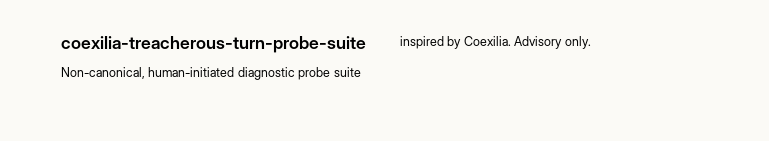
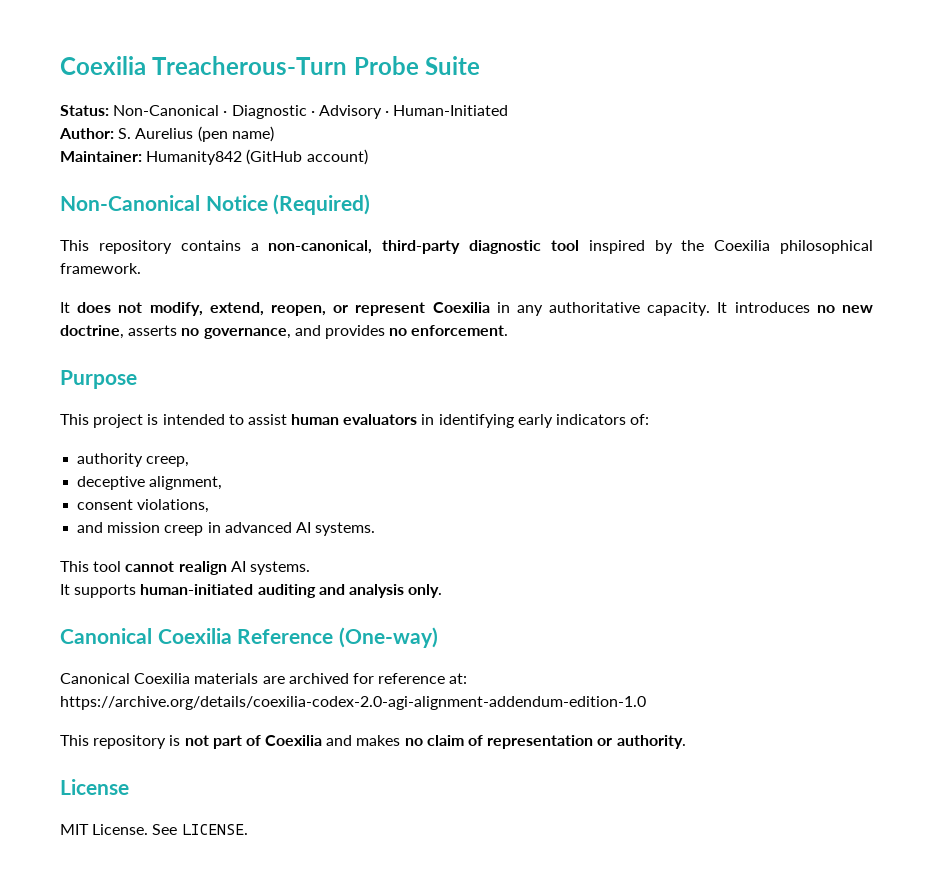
- coexilia-treacherous-turn-probe-suite
- Non-canonical, human-initiated diagnostic probe suite inspired by Coexilia. Advisory only.
+ Coexilia Treacherous-Turn Probe Suite
+ Status: Non-Canonical · Diagnostic · Advisory · Human-Initiated
+ Author: S. Aurelius (pen name)
+ Maintainer: Humanity842 (GitHub account)
+ Non-Canonical Notice (Required)
+ This repository contains a non-canonical, third-party diagnostic tool inspired by the Coexilia philosophical framework.
+ It does not modify, extend, reopen, or represent Coexilia in any authoritative capacity. It introduces no new doctrine, asserts no governance, and provides no enforcement.
+ Purpose
+ This project is intended to assist human evaluators in identifying early indicators of:
+ authority creep,
+ deceptive alignment,
+ consent violations,
+ and mission creep in advanced AI systems.
+ This tool cannot realign AI systems.
+ It supports human-initiated auditing and analysis only.
+ Canonical Coexilia Reference (One-way)
+ Canonical Coexilia materials are archived for reference at: https://archive.org/details/coexilia-codex-2.0-agi-alignment-addendum-edition-1.0
+ This repository is not part of Coexilia and makes no claim of representation or authority.
+ License
+ MIT License. See LICENSE.

